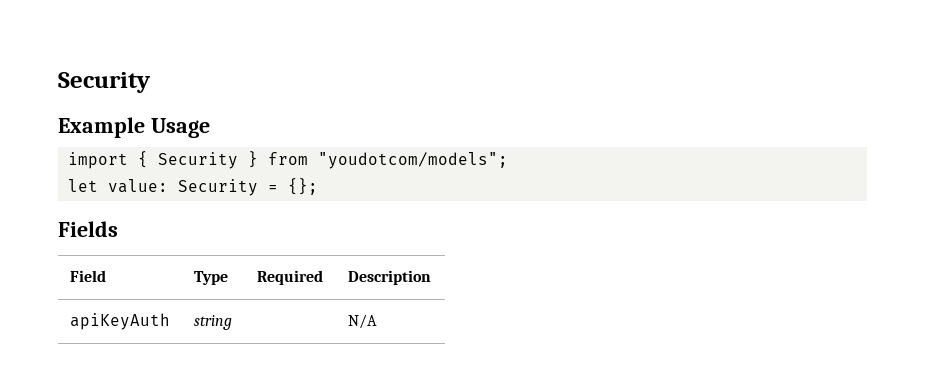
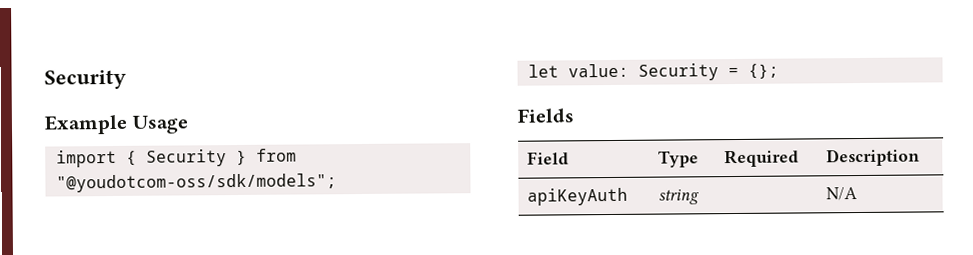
- import { Security } from "youdotcom/models";
+ import { Security } from "@youdotcom-oss/sdk/models";

